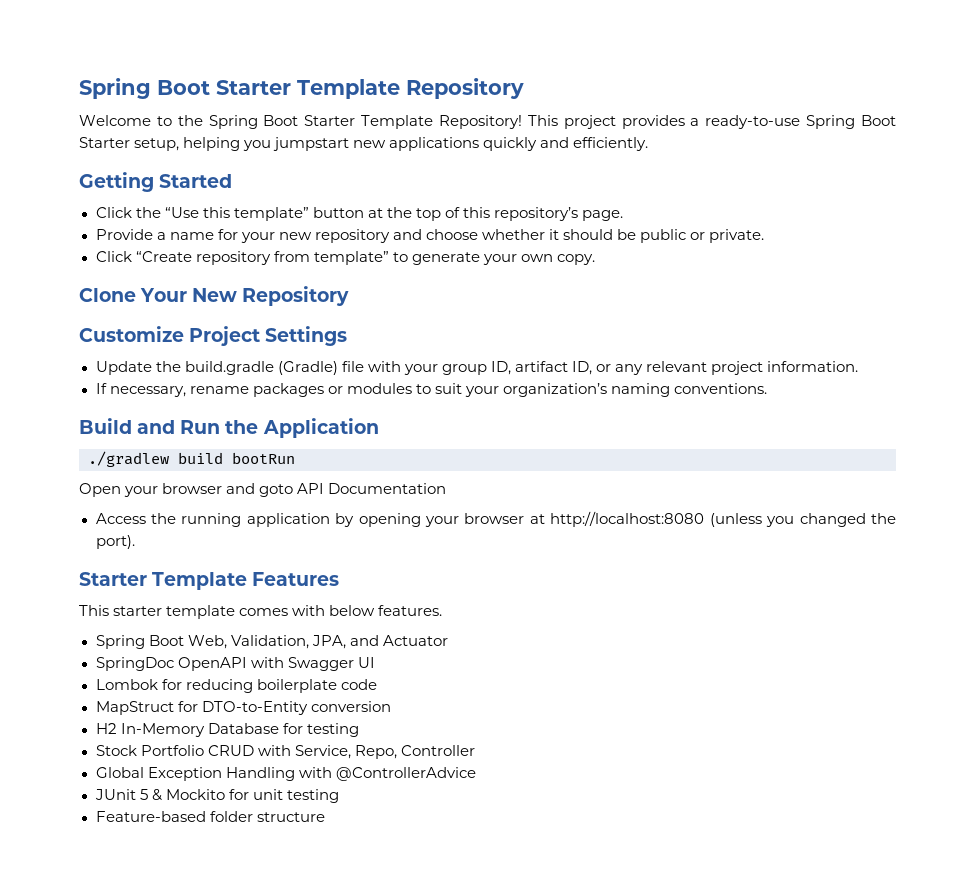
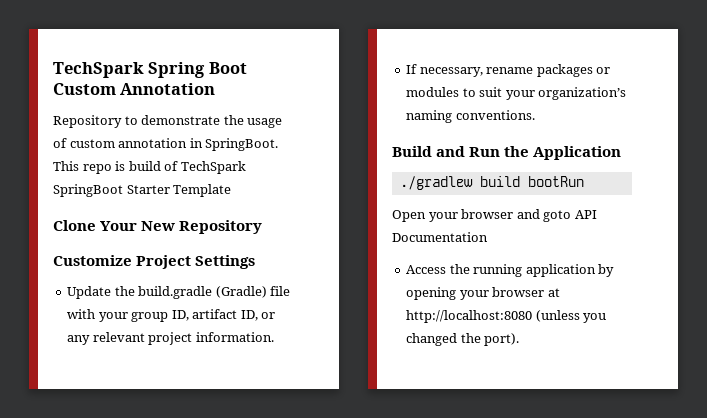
- Spring Boot Starter Template Repository
- Welcome to the Spring Boot Starter Template Repository! This project provides a ready-to-use Spring Boot Starter setup, helping you jumpstart new applications quickly and efficiently.
- Getting Started
- Click the “Use this template” button at the top of this repository’s page.
- Provide a name for your new repository and choose whether it should be public or private.
- Click “Create repository from template” to generate your own copy.
+ TechSpark Spring Boot Custom Annotation
+ Repository to demonstrate the usage of custom annotation in SpringBoot. This repo is build of TechSpark SpringBoot Starter Template
- Starter Template Features
- This starter template comes with below features.
- Spring Boot Web, Validation, JPA, and Actuator
- SpringDoc OpenAPI with Swagger UI
- Lombok for reducing boilerplate code
- MapStruct for DTO-to-Entity conversion
- H2 In-Memory Database for testing
- Stock Portfolio CRUD with Service, Repo, Controller
- Global Exception Handling with @ControllerAdvice
- JUnit 5 & Mockito for unit testing
- Feature-based folder structure

